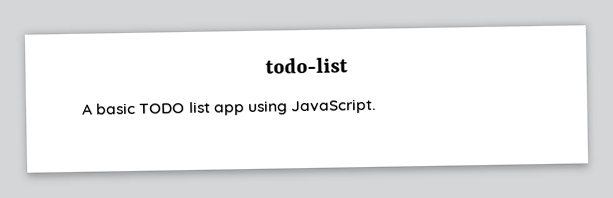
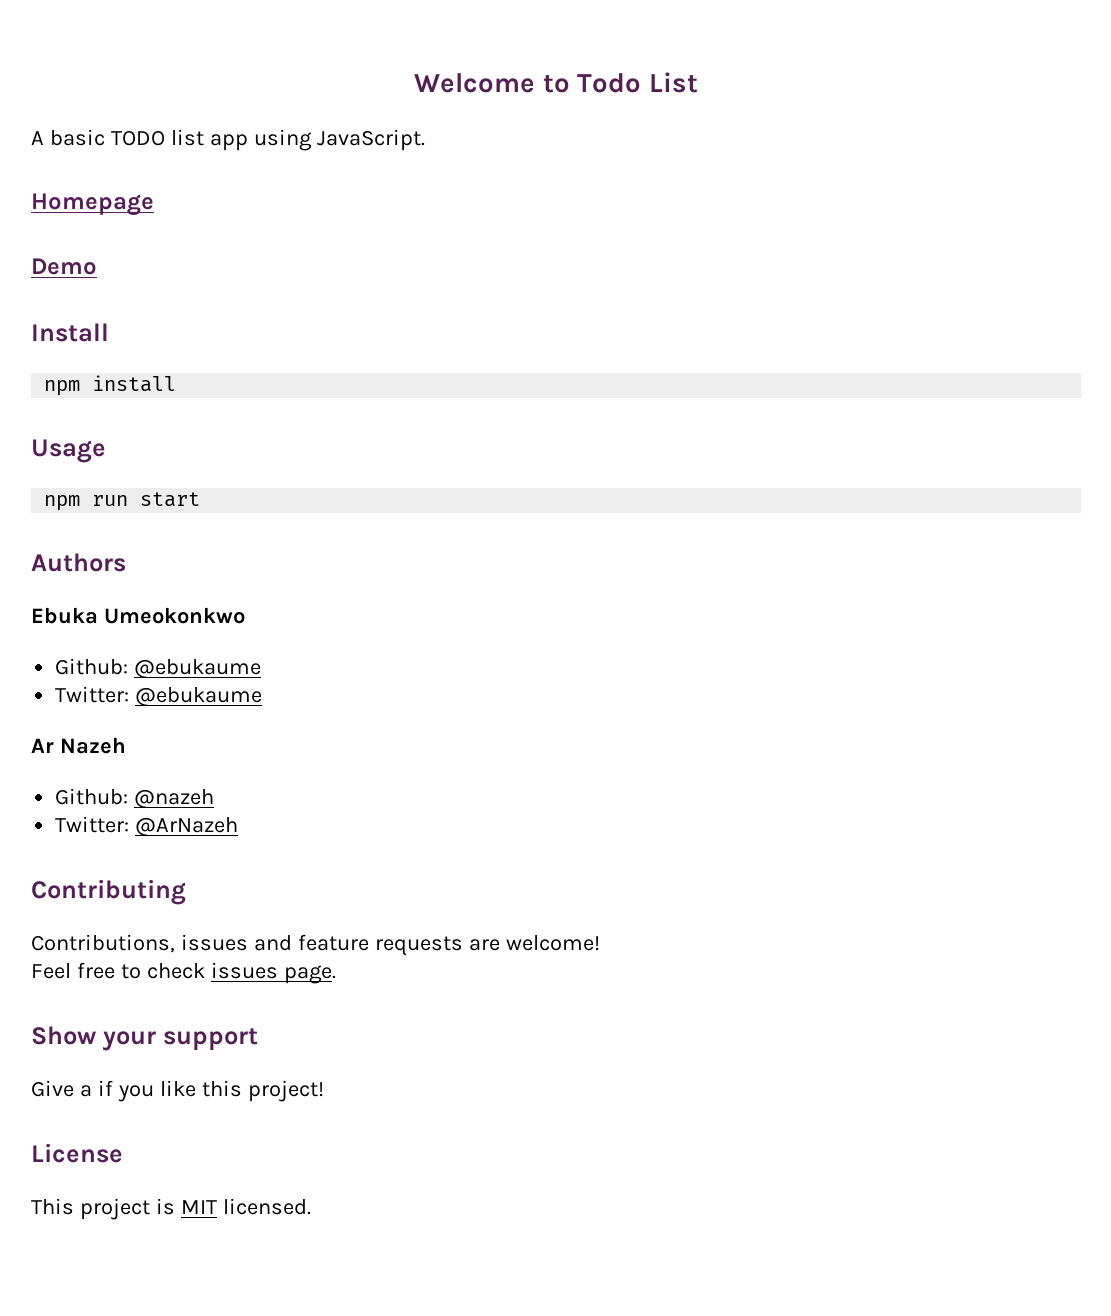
- todo-list
+ Welcome to Todo List
+ Homepage
+ Demo
+ Install
+ npm install
+ Usage
+ npm run start
+ Authors
+ Ebuka Umeokonkwo
+ Github: @ebukaume
+ Twitter: @ebukaume
+ Ar Nazeh
+ Github: @nazeh
+ Twitter: @ArNazeh
+ Contributing
+ Contributions, issues and feature requests are welcome!
+ Feel free to check issues page.
+ Show your support
+ Give a if you like this project!
+ License
+ This project is MIT licensed.

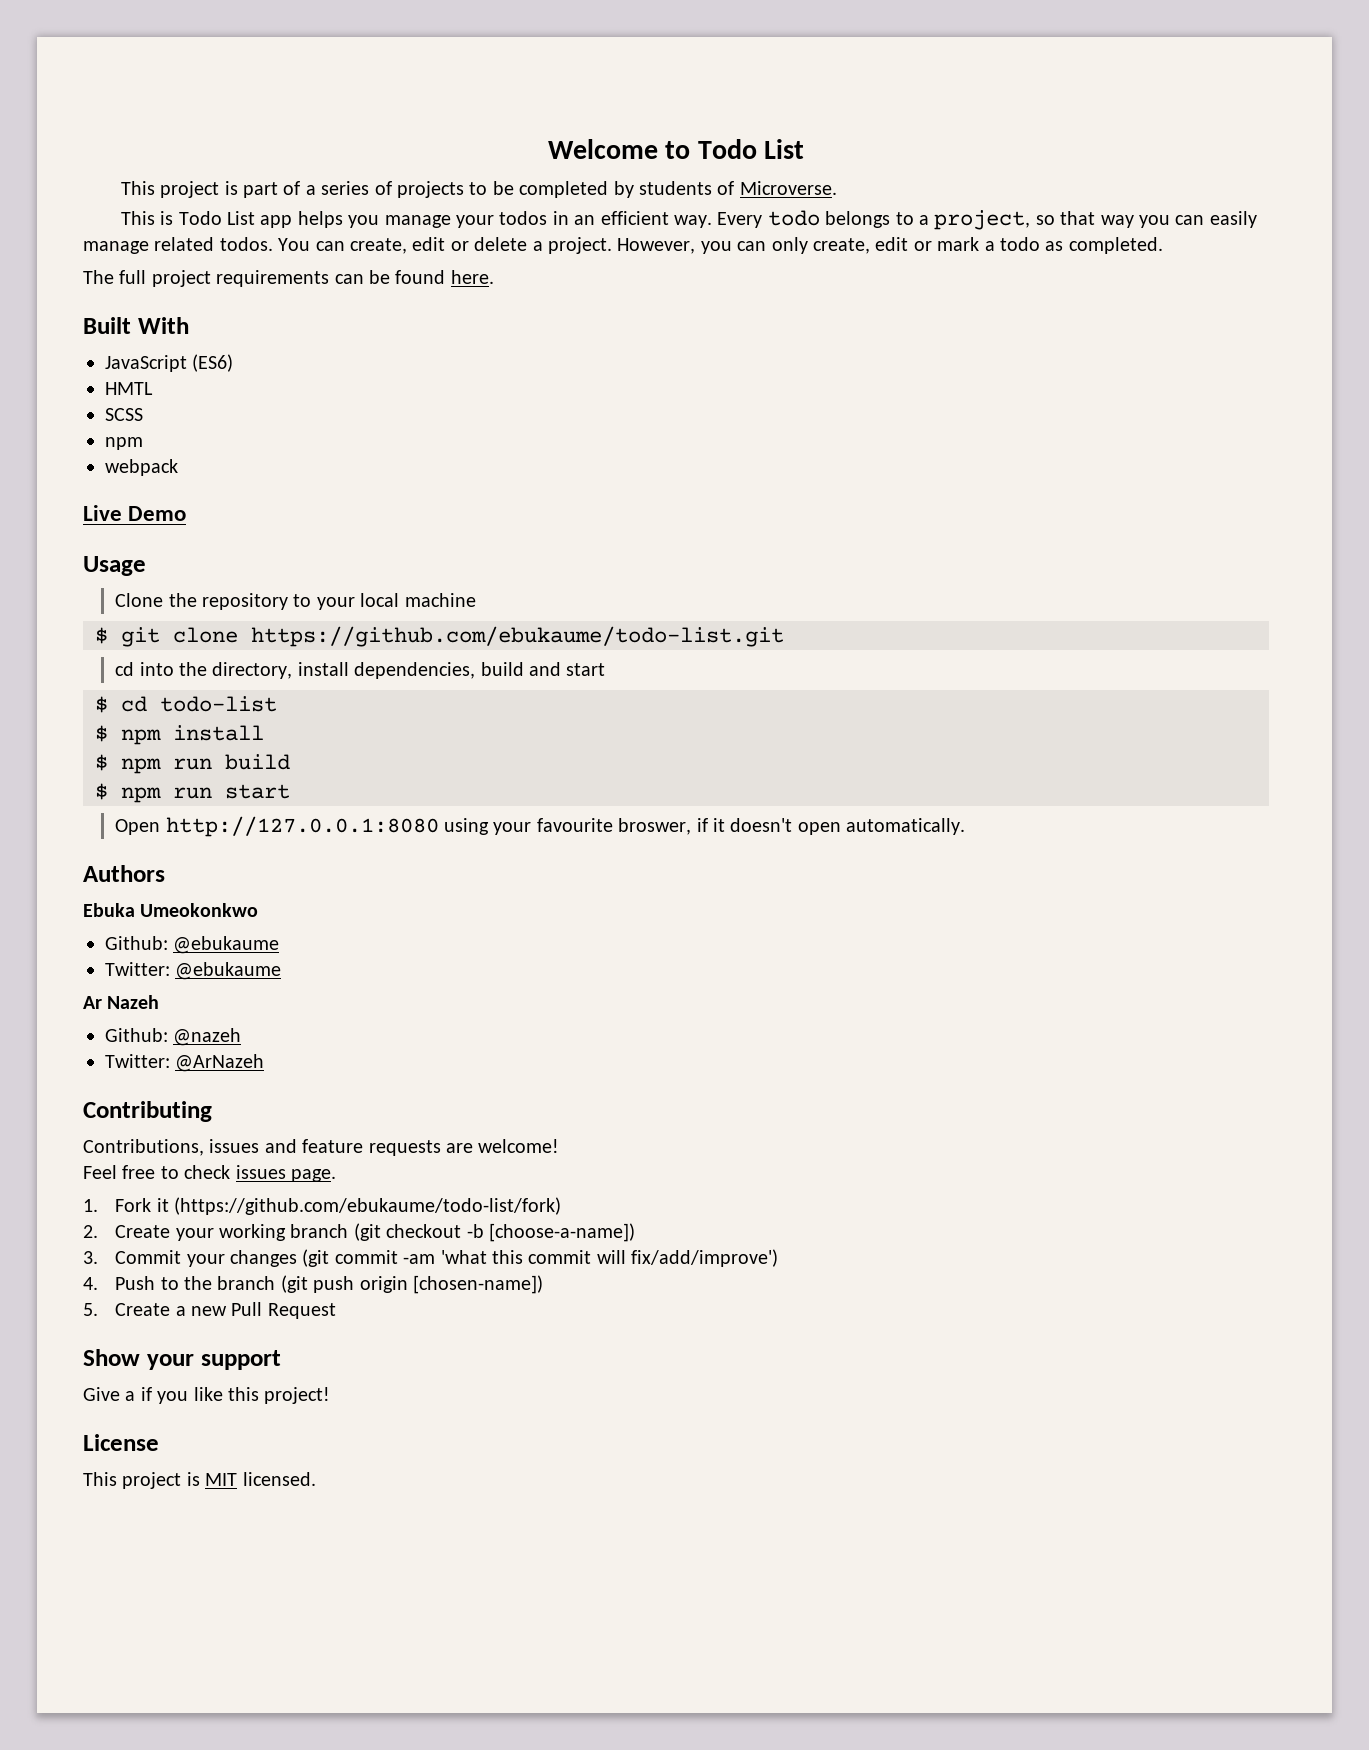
- A basic TODO list app using JavaScript.
- Homepage
- Demo
- Install
- npm install
+ This project is part of a series of projects to be completed by students of Microverse.
+ This is Todo List app helps you manage your todos in an efficient way. Every todo belongs to a project, so that way you can easily manage related todos. You can create, edit or delete a project. However, you can only create, edit or mark a todo as completed.
+ The full project requirements can be found here.
+ Built With
+ JavaScript (ES6)
+ HMTL
+ SCSS
+ npm
+ webpack
+ Live Demo
  Usage
- npm run start
+ Clone the repository to your local machine
+ $ git clone https://github.com/ebukaume/todo-list.git
+ cd into the directory, install dependencies, build and start
+ $ cd todo-list
+ $ npm install
+ $ npm run build
+ $ npm run start
+ Open http://127.0.0.1:8080 using your favourite broswer, if it doesn't open automatically.
+ 1. Fork it (https://github.com/ebukaume/todo-list/fork)
+ 2. Create your working branch (git checkout -b [choose-a-name])
+ 3. Commit your changes (git commit -am 'what this commit will fix/add/improve')
+ 4. Push to the branch (git push origin [chosen-name])
+ 5. Create a new Pull Request

